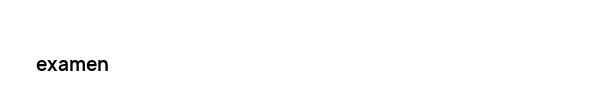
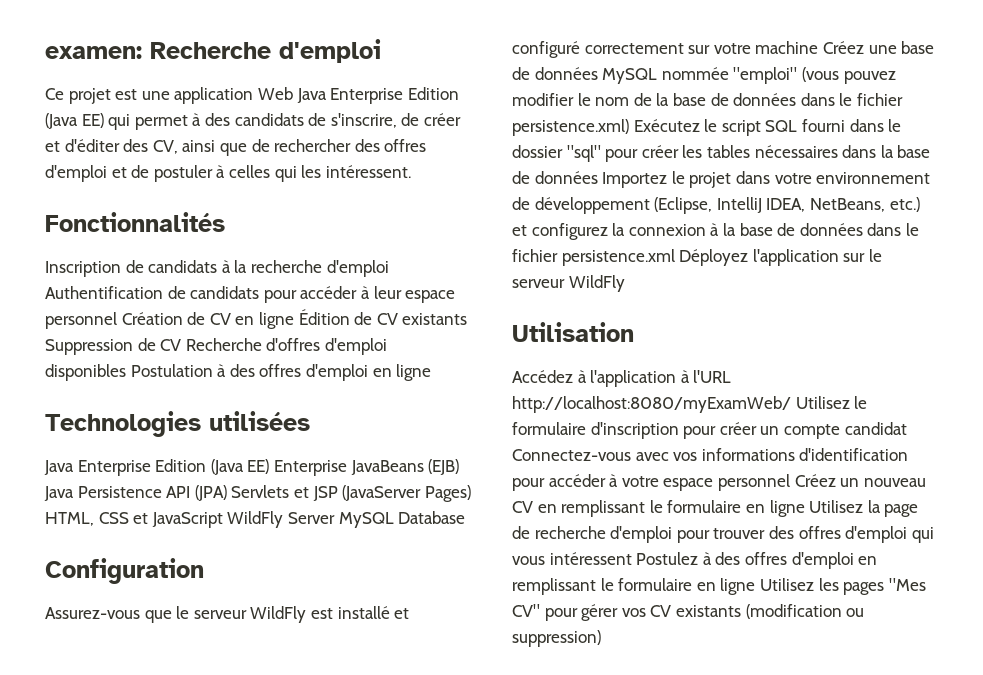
- examen
+ examen: Recherche d'emploi
+ Ce projet est une application Web Java Enterprise Edition (Java EE) qui permet à des candidats de s'inscrire, de créer et d'éditer des CV, ainsi que de rechercher des offres d'emploi et de postuler à celles qui les intéressent.
+ Fonctionnalités
+ Inscription de candidats à la recherche d'emploi Authentification de candidats pour accéder à leur espace personnel Création de CV en ligne Édition de CV existants Suppression de CV Recherche d'offres d'emploi disponibles Postulation à des offres d'emploi en ligne
+ Technologies utilisées
+ Java Enterprise Edition (Java EE) Enterprise JavaBeans (EJB) Java Persistence API (JPA) Servlets et JSP (JavaServer Pages) HTML, CSS et JavaScript WildFly Server MySQL Database
+ Configuration
+ Assurez-vous que le serveur WildFly est installé et configuré correctement sur votre machine Créez une base de données MySQL nommée "emploi" (vous pouvez modifier le nom de la base de données dans le fichier persistence.xml) Exécutez le script SQL fourni dans le dossier "sql" pour créer les tables nécessaires dans la base de données Importez le projet dans votre environnement de développement (Eclipse, IntelliJ IDEA, NetBeans, etc.) et configurez la connexion à la base de données dans le fichier persistence.xml Déployez l'application sur le serveur WildFly
+ Utilisation
+ Accédez à l'application à l'URL http://localhost:8080/myExamWeb/ Utilisez le formulaire d'inscription pour créer un compte candidat Connectez-vous avec vos informations d'identification pour accéder à votre espace personnel Créez un nouveau CV en remplissant le formulaire en ligne Utilisez la page de recherche d'emploi pour trouver des offres d'emploi qui vous intéressent Postulez à des offres d'emploi en remplissant le formulaire en ligne Utilisez les pages "Mes CV" pour gérer vos CV existants (modification ou suppression)

